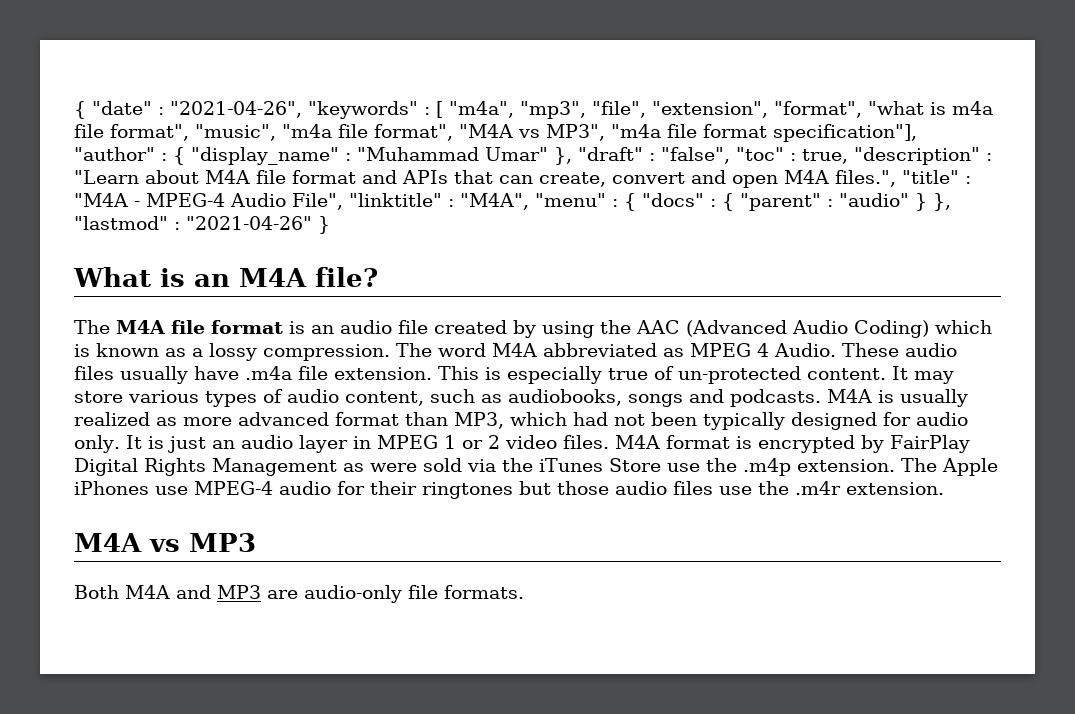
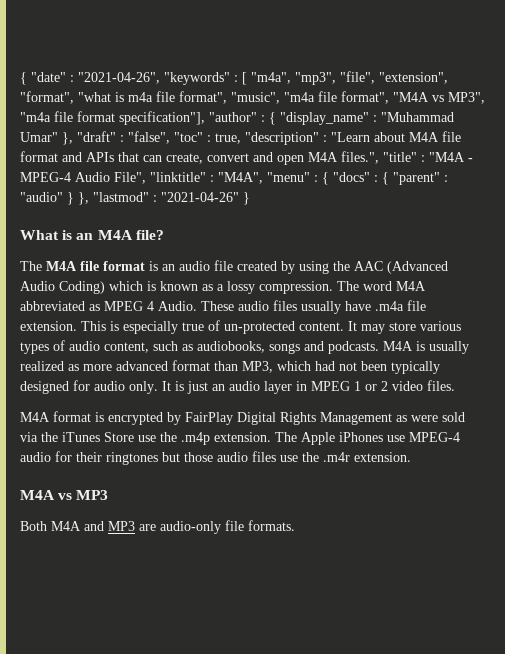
- It is just an audio layer in MPEG 1 or 2 video files. M4A format is encrypted by FairPlay Digital Rights Management as were sold via the iTunes Store use the .m4p extension.
+ It is just an audio layer in MPEG 1 or 2 video files.
+ M4A format is encrypted by FairPlay Digital Rights Management as were sold via the iTunes Store use the .m4p extension.

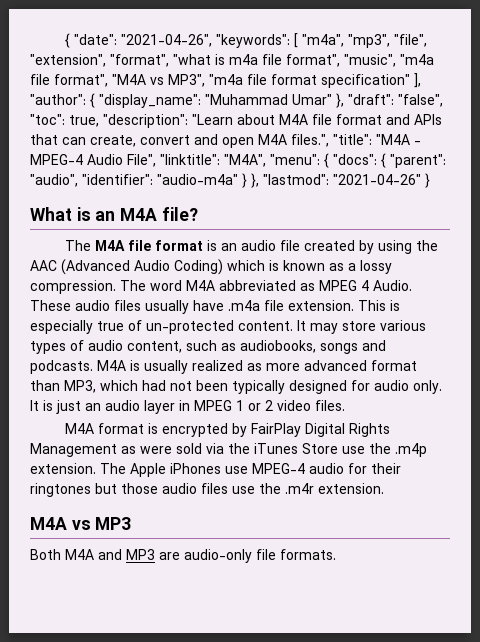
- { "date" : "2021-04-26", "keywords" : [ "m4a", "mp3", "file", "extension", "format", "what is m4a file format", "music", "m4a file format", "M4A vs MP3", "m4a file format specification"], "author" : { "display_name" : "Muhammad Umar" }, "draft" : "false", "toc" : true, "description" : "Learn about M4A file format and APIs that can create, convert and open M4A files.", "title" : "M4A - MPEG-4 Audio File", "linktitle" : "M4A", "menu" : { "docs" : { "parent" : "audio" } }, "lastmod" : "2021-04-26" }
+ { "date": "2021-04-26", "keywords": [ "m4a", "mp3", "file", "extension", "format", "what is m4a file format", "music", "m4a file format", "M4A vs MP3", "m4a file format specification" ], "author": { "display_name": "Muhammad Umar" }, "draft": "false", "toc": true, "description": "Learn about M4A file format and APIs that can create, convert and open M4A files.", "title": "M4A - MPEG-4 Audio File", "linktitle": "M4A", "menu": { "docs": { "parent": "audio", "identifier": "audio-m4a" } }, "lastmod": "2021-04-26" }

